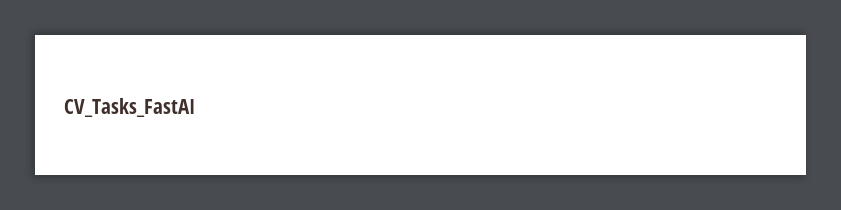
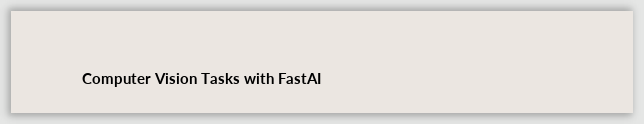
- CV_Tasks_FastAI
+ Computer Vision Tasks with FastAI

